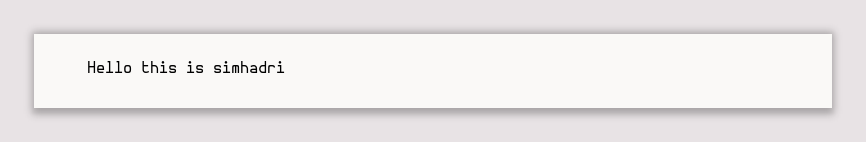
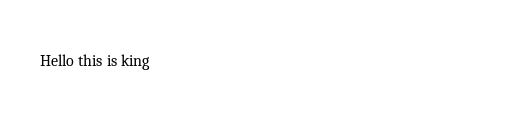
- Hello this is simhadri
+ Hello this is king

